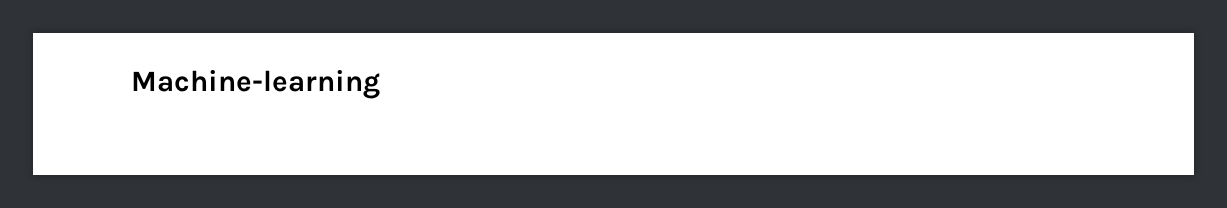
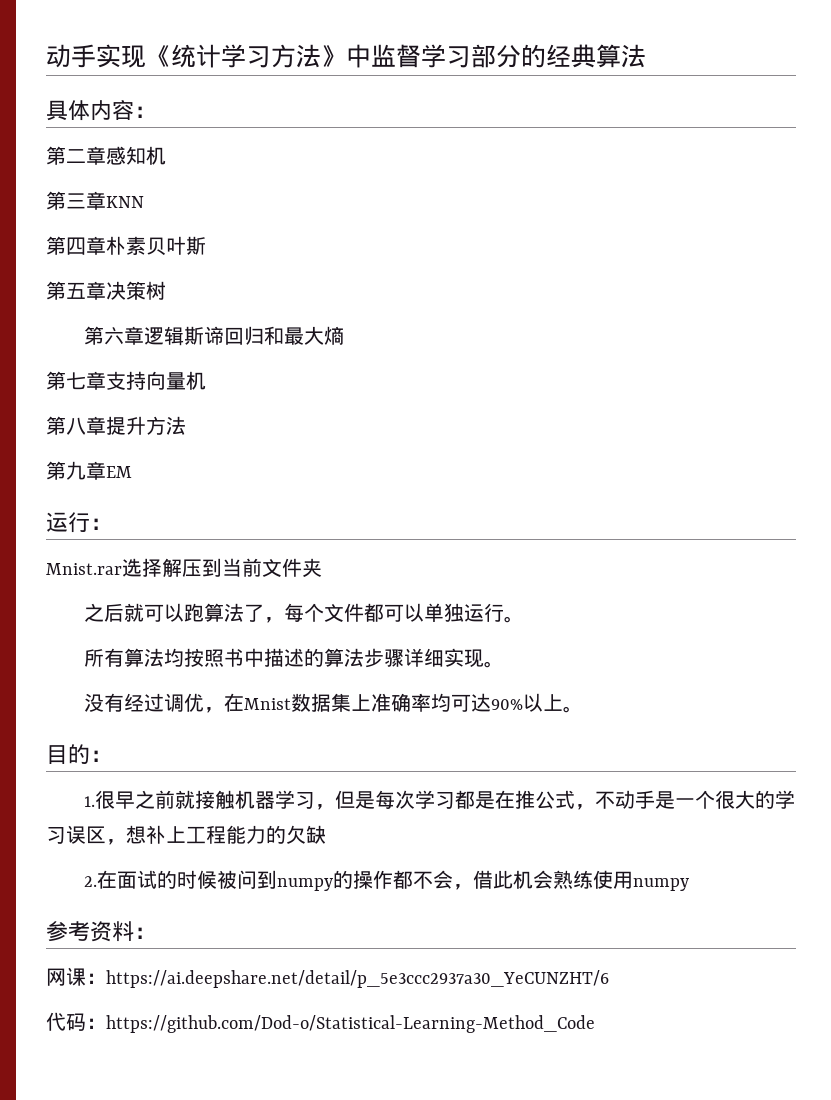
- Machine-learning
+ 动手实现《统计学习方法》中监督学习部分的经典算法
+ 具体内容：
+ 第二章感知机
+ 第三章KNN
+ 第四章朴素贝叶斯
+ 第五章决策树
+ 第六章逻辑斯谛回归和最大熵
+ 第七章支持向量机
+ 第八章提升方法
+ 第九章EM
+ 运行：
+ Mnist.rar选择解压到当前文件夹
+ 之后就可以跑算法了，每个文件都可以单独运行。
+ 所有算法均按照书中描述的算法步骤详细实现。
+ 没有经过调优，在Mnist数据集上准确率均可达90%以上。
+ 目的：
+ 1.很早之前就接触机器学习，但是每次学习都是在推公式，不动手是一个很大的学习误区，想补上工程能力的欠缺
+ 2.在面试的时候被问到numpy的操作都不会，借此机会熟练使用numpy
+ 参考资料：
+ 网课：https://ai.deepshare.net/detail/p_5e3ccc2937a30_YeCUNZHT/6
+ 代码：https://github.com/Dod-o/Statistical-Learning-Method_Code

